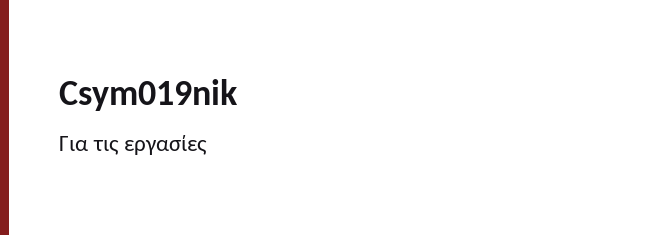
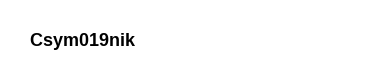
- Για τις εργασίες

